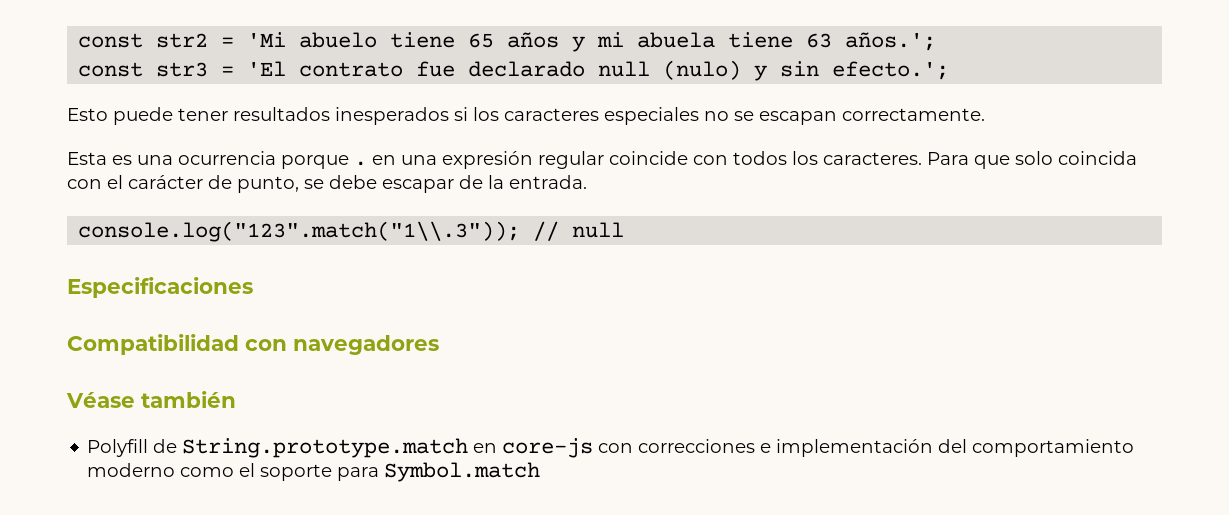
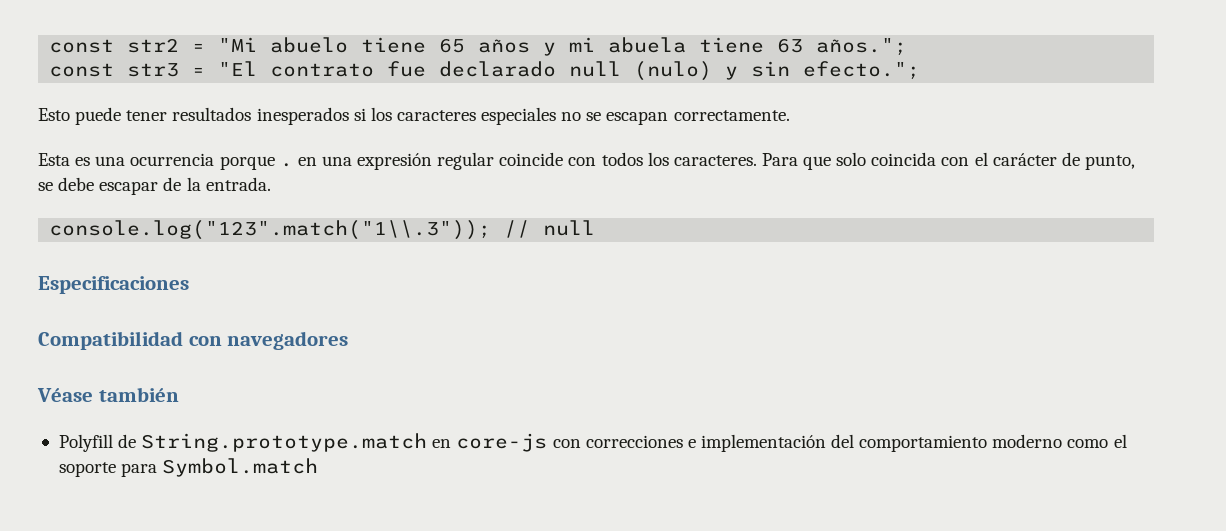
- const str2 = 'Mi abuelo tiene 65 años y mi abuela tiene 63 años.';
+ const str2 = "Mi abuelo tiene 65 años y mi abuela tiene 63 años.";
- const str3 = 'El contrato fue declarado null (nulo) y sin efecto.';
+ const str3 = "El contrato fue declarado null (nulo) y sin efecto.";

